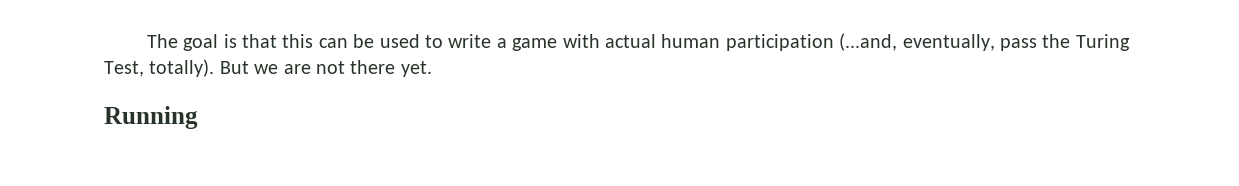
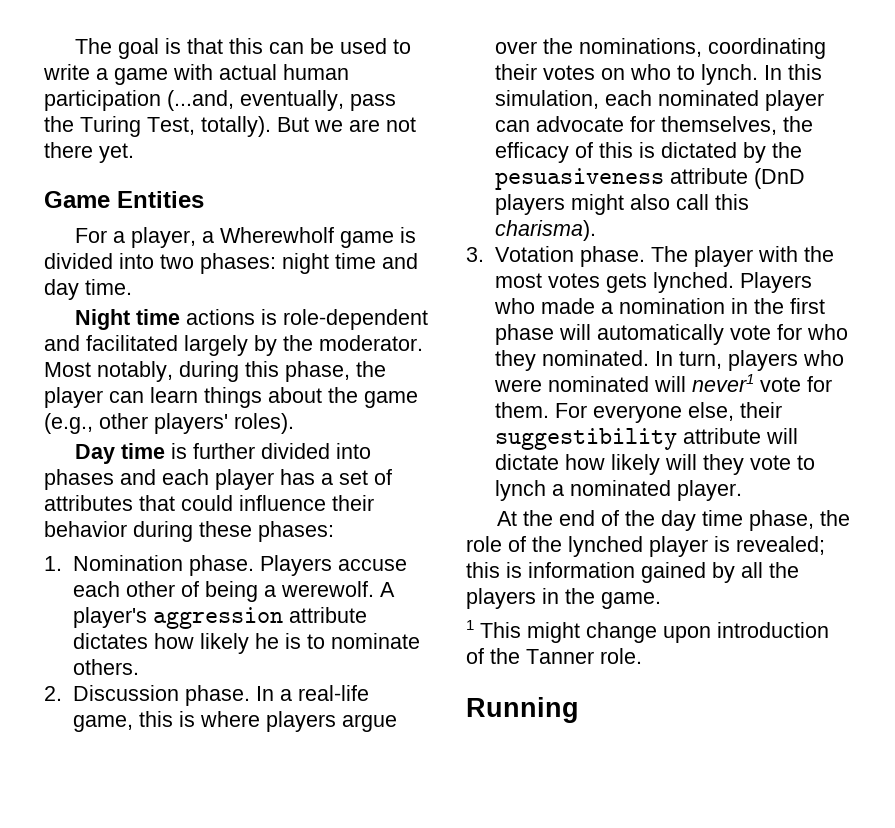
+ Game Entities
+ For a player, a Wherewholf game is divided into two phases: night time and day time.
+ Night time actions is role-dependent and facilitated largely by the moderator. Most notably, during this phase, the player can learn things about the game (e.g., other players' roles).
+ Day time is further divided into phases and each player has a set of attributes that could influence their behavior during these phases:
+ 1. Nomination phase. Players accuse each other of being a werewolf. A player's aggression attribute dictates how likely he is to nominate others.
+ 2. Discussion phase. In a real-life game, this is where players argue over the nominations, coordinating their votes on who to lynch. In this simulation, each nominated player can advocate for themselves, the efficacy of this is dictated by the pesuasiveness attribute (DnD players might also call this charisma).
+ 3. Votation phase. The player with the most votes gets lynched. Players who made a nomination in the first phase will automatically vote for who they nominated. In turn, players who were nominated will never1 vote for them. For everyone else, their suggestibility attribute will dictate how likely will they vote to lynch a nominated player.
+ At the end of the day time phase, the role of the lynched player is revealed; this is information gained by all the players in the game.
+ 1 This might change upon introduction of the Tanner role.

